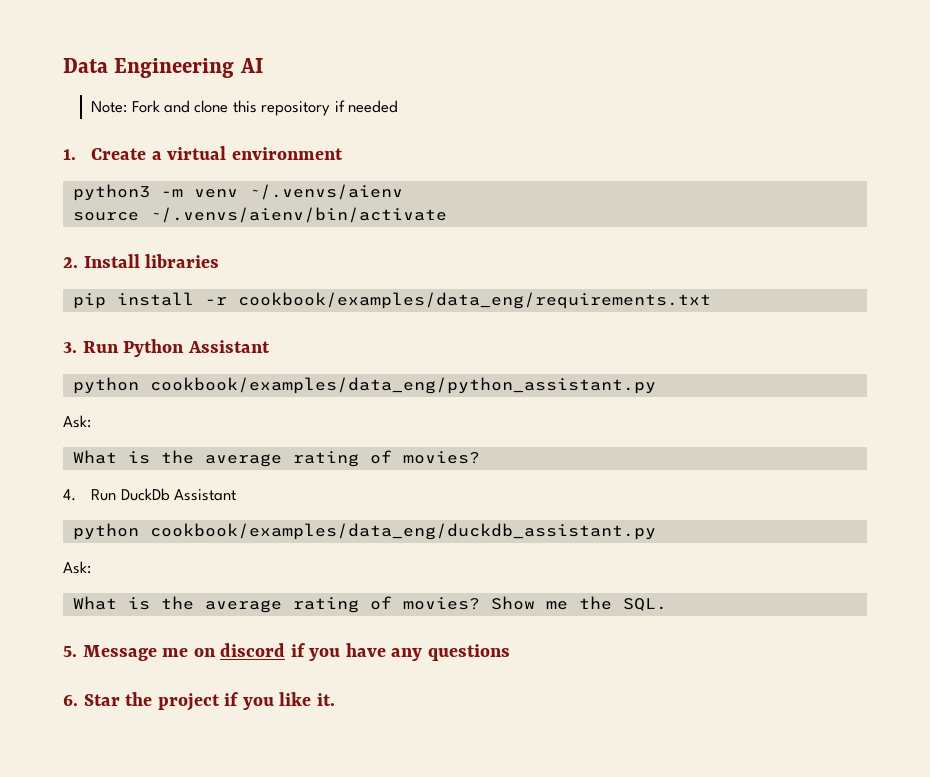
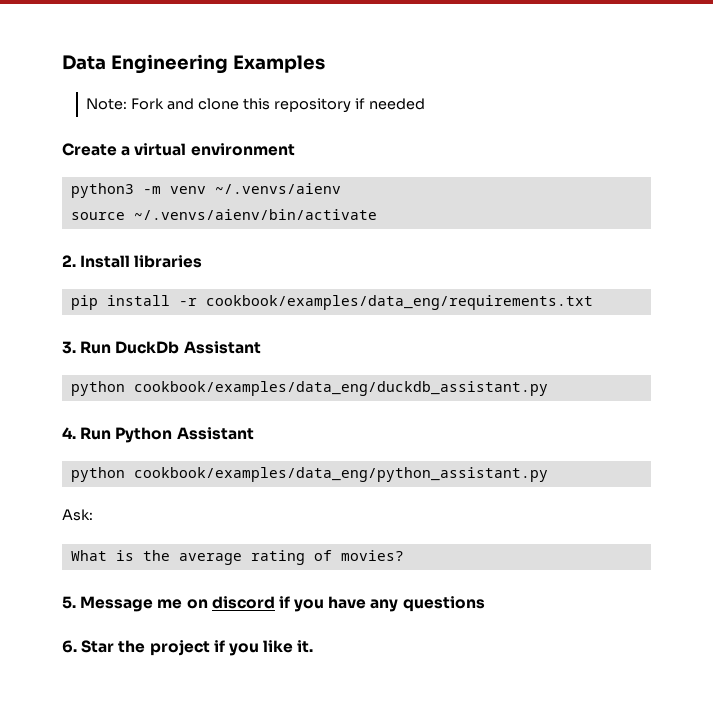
- Data Engineering AI
+ Data Engineering Examples
- 1. Create a virtual environment
+ Create a virtual environment
- 3. Run Python Assistant
+ 3. Run DuckDb Assistant
+ python cookbook/examples/data_eng/duckdb_assistant.py
+ 4. Run Python Assistant
- 4. Run DuckDb Assistant
- python cookbook/examples/data_eng/duckdb_assistant.py
- Ask:
- What is the average rating of movies? Show me the SQL.

